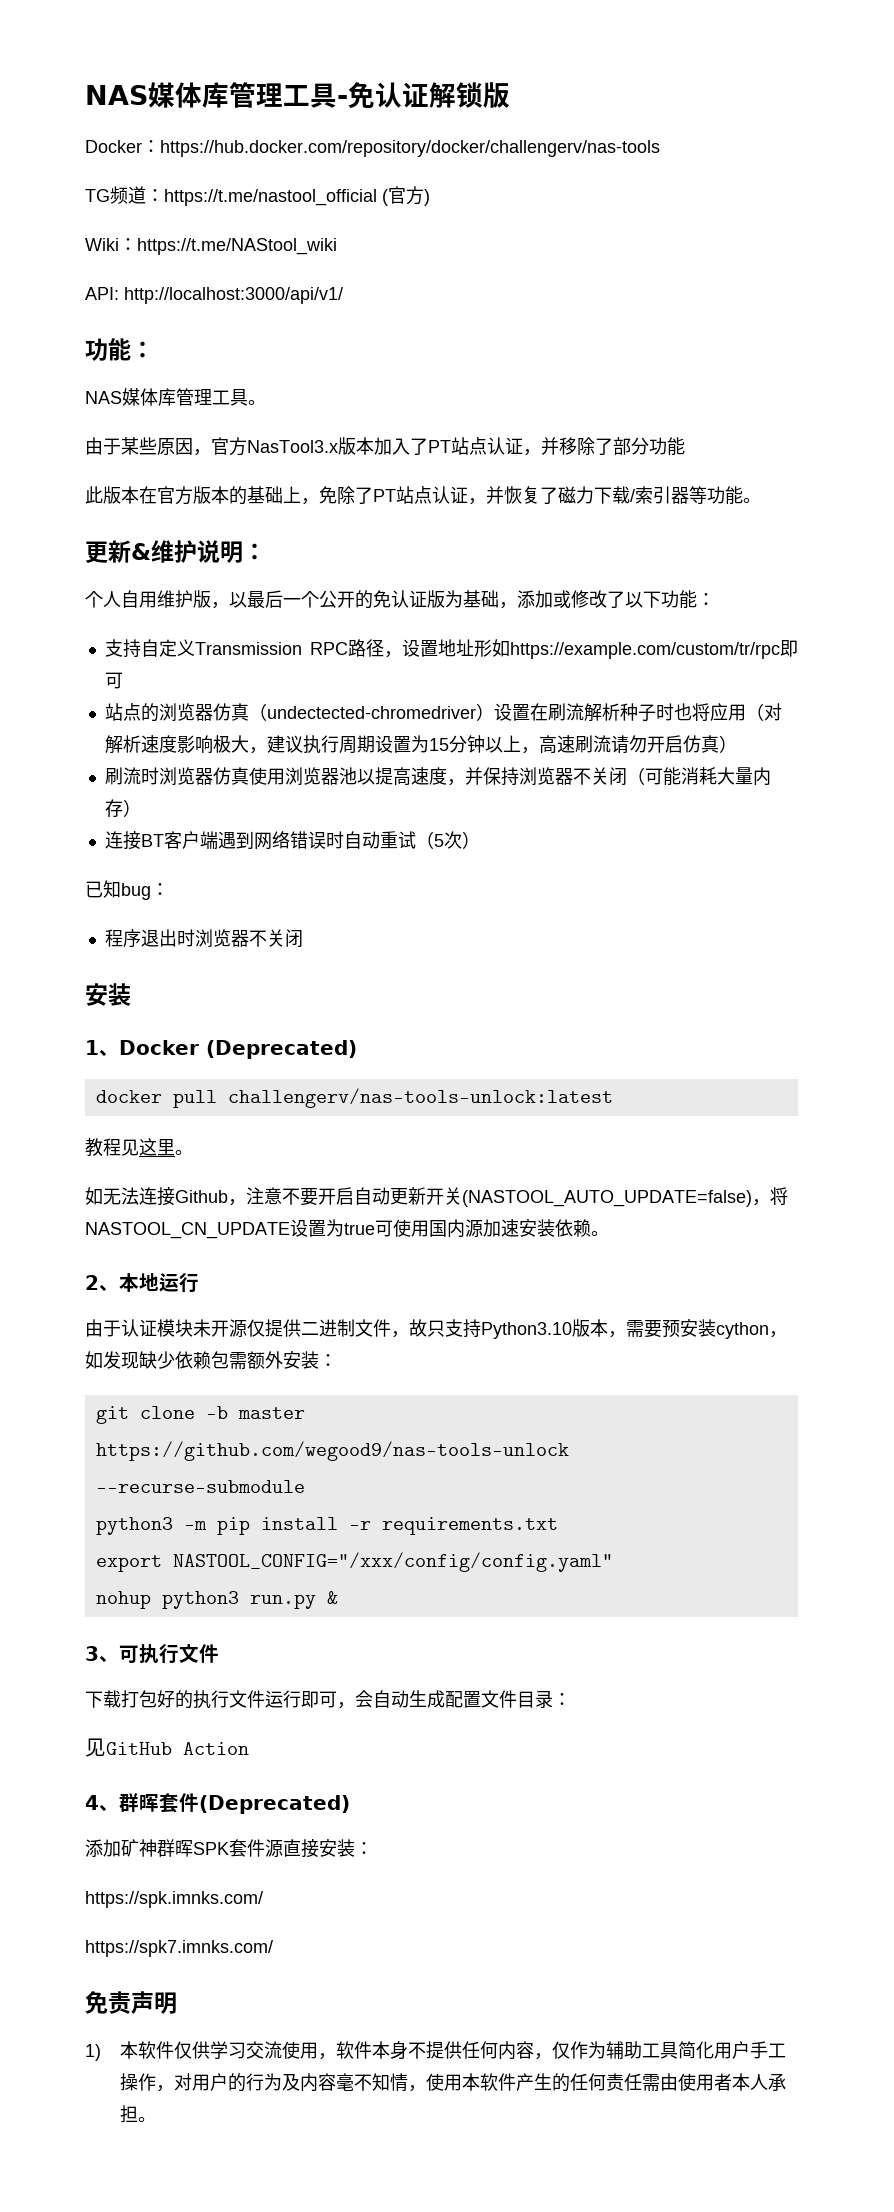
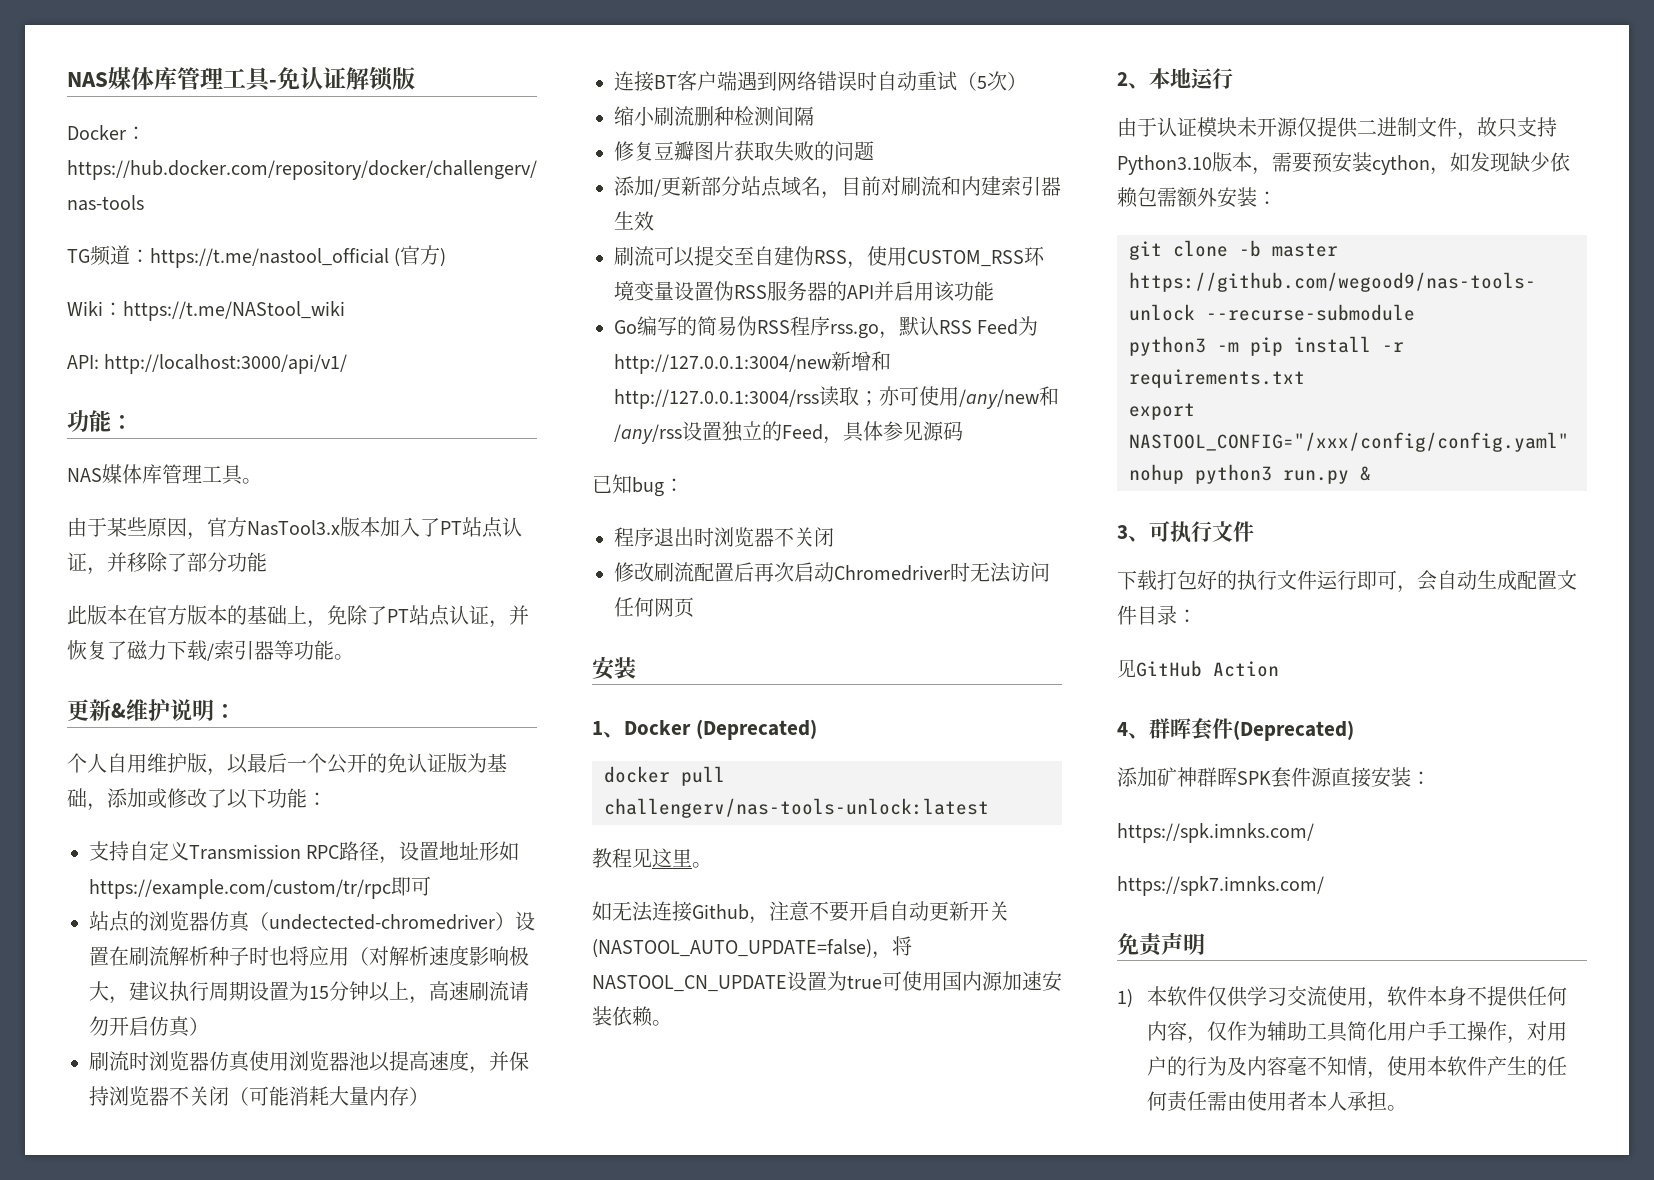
+ 缩小刷流删种检测间隔
+ 修复豆瓣图片获取失败的问题
+ 添加/更新部分站点域名，目前对刷流和内建索引器生效
+ 刷流可以提交至自建伪RSS，使用CUSTOM_RSS环境变量设置伪RSS服务器的API并启用该功能
+ Go编写的简易伪RSS程序rss.go，默认RSS Feed为http://127.0.0.1:3004/new新增和http://127.0.0.1:3004/rss读取；亦可使用/any/new和/any/rss设置独立的Feed，具体参见源码
+ 修改刷流配置后再次启动Chromedriver时无法访问任何网页

